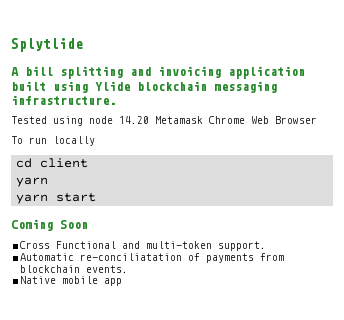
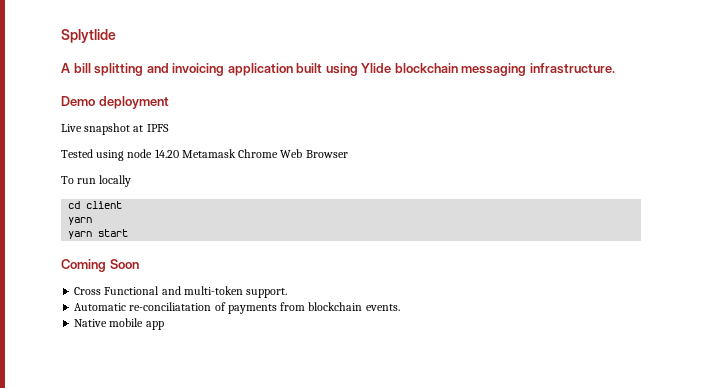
+ Demo deployment
+ Live snapshot at IPFS

